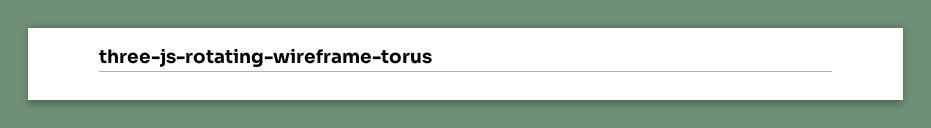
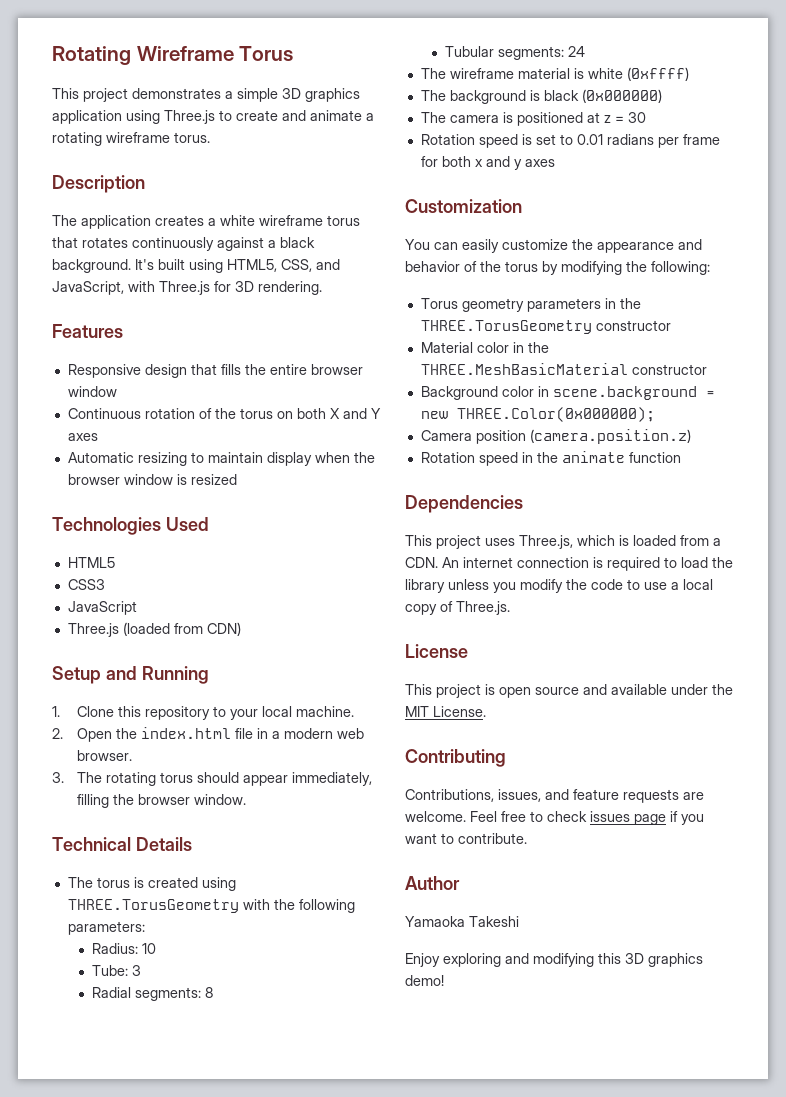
- three-js-rotating-wireframe-torus
+ Rotating Wireframe Torus
+ This project demonstrates a simple 3D graphics application using Three.js to create and animate a rotating wireframe torus.
+ Description
+ The application creates a white wireframe torus that rotates continuously against a black background. It's built using HTML5, CSS, and JavaScript, with Three.js for 3D rendering.
+ Features
+ Responsive design that fills the entire browser window
+ Continuous rotation of the torus on both X and Y axes
+ Automatic resizing to maintain display when the browser window is resized
+ Technologies Used
+ HTML5
+ CSS3
+ JavaScript
+ Three.js (loaded from CDN)
+ Setup and Running
+ 1. Clone this repository to your local machine.
+ 2. Open the index.html file in a modern web browser.
+ 3. The rotating torus should appear immediately, filling the browser window.
+ Technical Details
+ The torus is created using THREE.TorusGeometry with the following parameters:
+ Radius: 10
+ Tube: 3
+ Radial segments: 8
+ Tubular segments: 24
+ The wireframe material is white (0xffff)
+ The background is black (0x000000)
+ The camera is positioned at z = 30
+ Rotation speed is set to 0.01 radians per frame for both x and y axes
+ Customization
+ You can easily customize the appearance and behavior of the torus by modifying the following:
+ Torus geometry parameters in the THREE.TorusGeometry constructor
+ Material color in the THREE.MeshBasicMaterial constructor
+ Background color in scene.background = new THREE.Color(0x000000);
+ Camera position (camera.position.z)
+ Rotation speed in the animate function
+ Dependencies
+ This project uses Three.js, which is loaded from a CDN. An internet connection is required to load the library unless you modify the code to use a local copy of Three.js.
+ License
+ This project is open source and available under the MIT License.
+ Contributing
+ Contributions, issues, and feature requests are welcome. Feel free to check issues page if you want to contribute.
+ Author
+ Yamaoka Takeshi
+ Enjoy exploring and modifying this 3D graphics demo!

